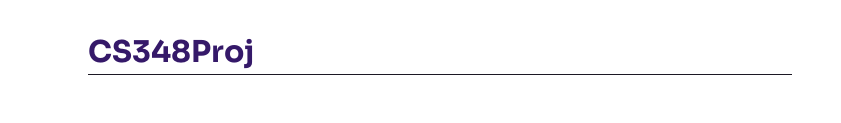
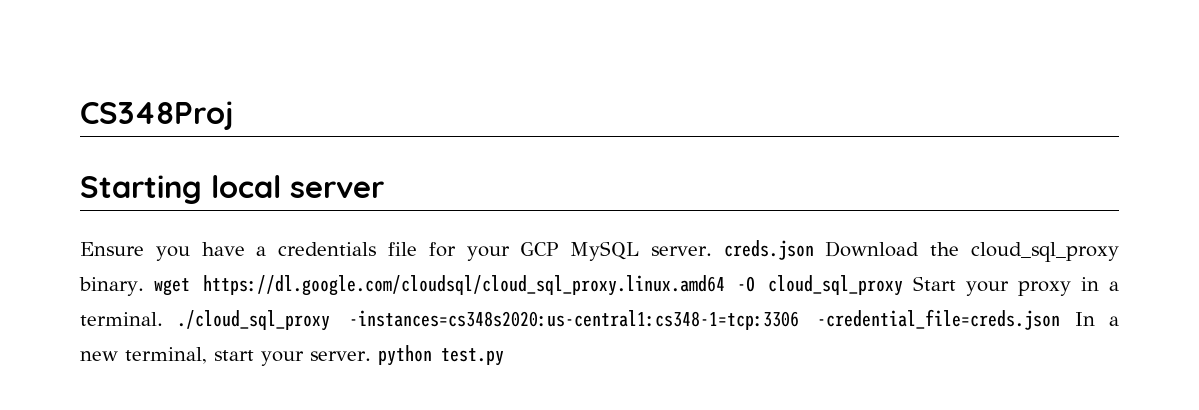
+ Starting local server
+ Ensure you have a credentials file for your GCP MySQL server. creds.json Download the cloud_sql_proxy binary. wget https://dl.google.com/cloudsql/cloud_sql_proxy.linux.amd64 -O cloud_sql_proxy Start your proxy in a terminal. ./cloud_sql_proxy -instances=cs348s2020:us-central1:cs348-1=tcp:3306 -credential_file=creds.json In a new terminal, start your server. python test.py

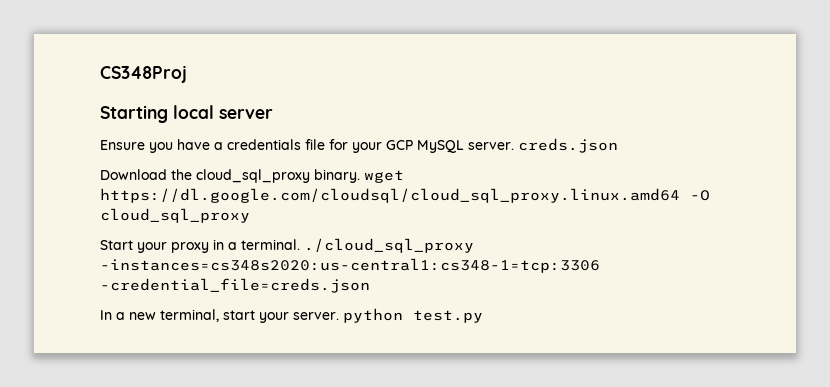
- Ensure you have a credentials file for your GCP MySQL server. creds.json Download the cloud_sql_proxy binary. wget https://dl.google.com/cloudsql/cloud_sql_proxy.linux.amd64 -O cloud_sql_proxy Start your proxy in a terminal. ./cloud_sql_proxy -instances=cs348s2020:us-central1:cs348-1=tcp:3306 -credential_file=creds.json In a new terminal, start your server. python test.py
+ Ensure you have a credentials file for your GCP MySQL server. creds.json
+ Download the cloud_sql_proxy binary. wget https://dl.google.com/cloudsql/cloud_sql_proxy.linux.amd64 -O cloud_sql_proxy
+ Start your proxy in a terminal. ./cloud_sql_proxy -instances=cs348s2020:us-central1:cs348-1=tcp:3306 -credential_file=creds.json
+ In a new terminal, start your server. python test.py

